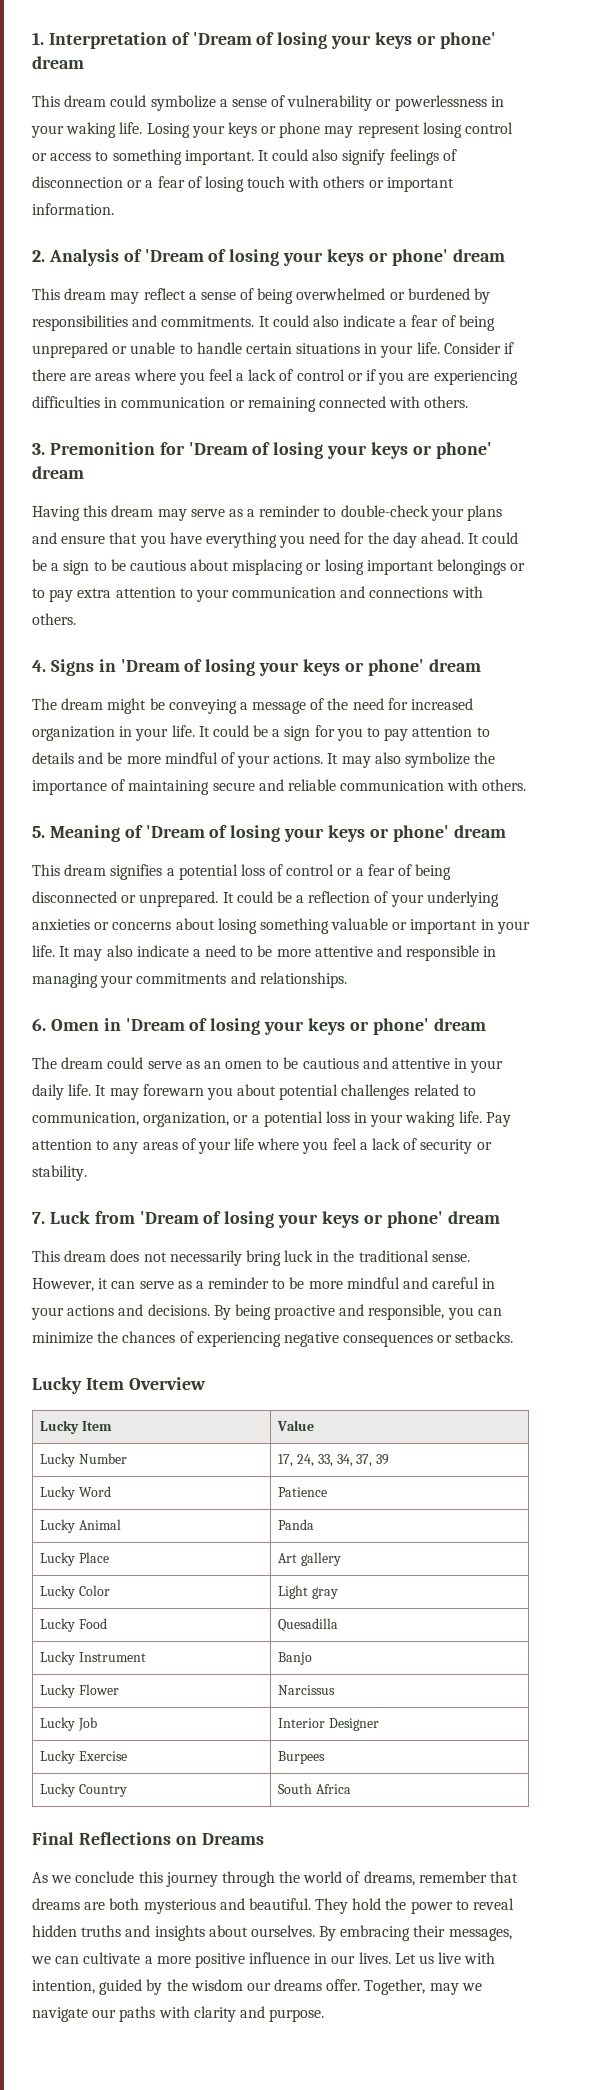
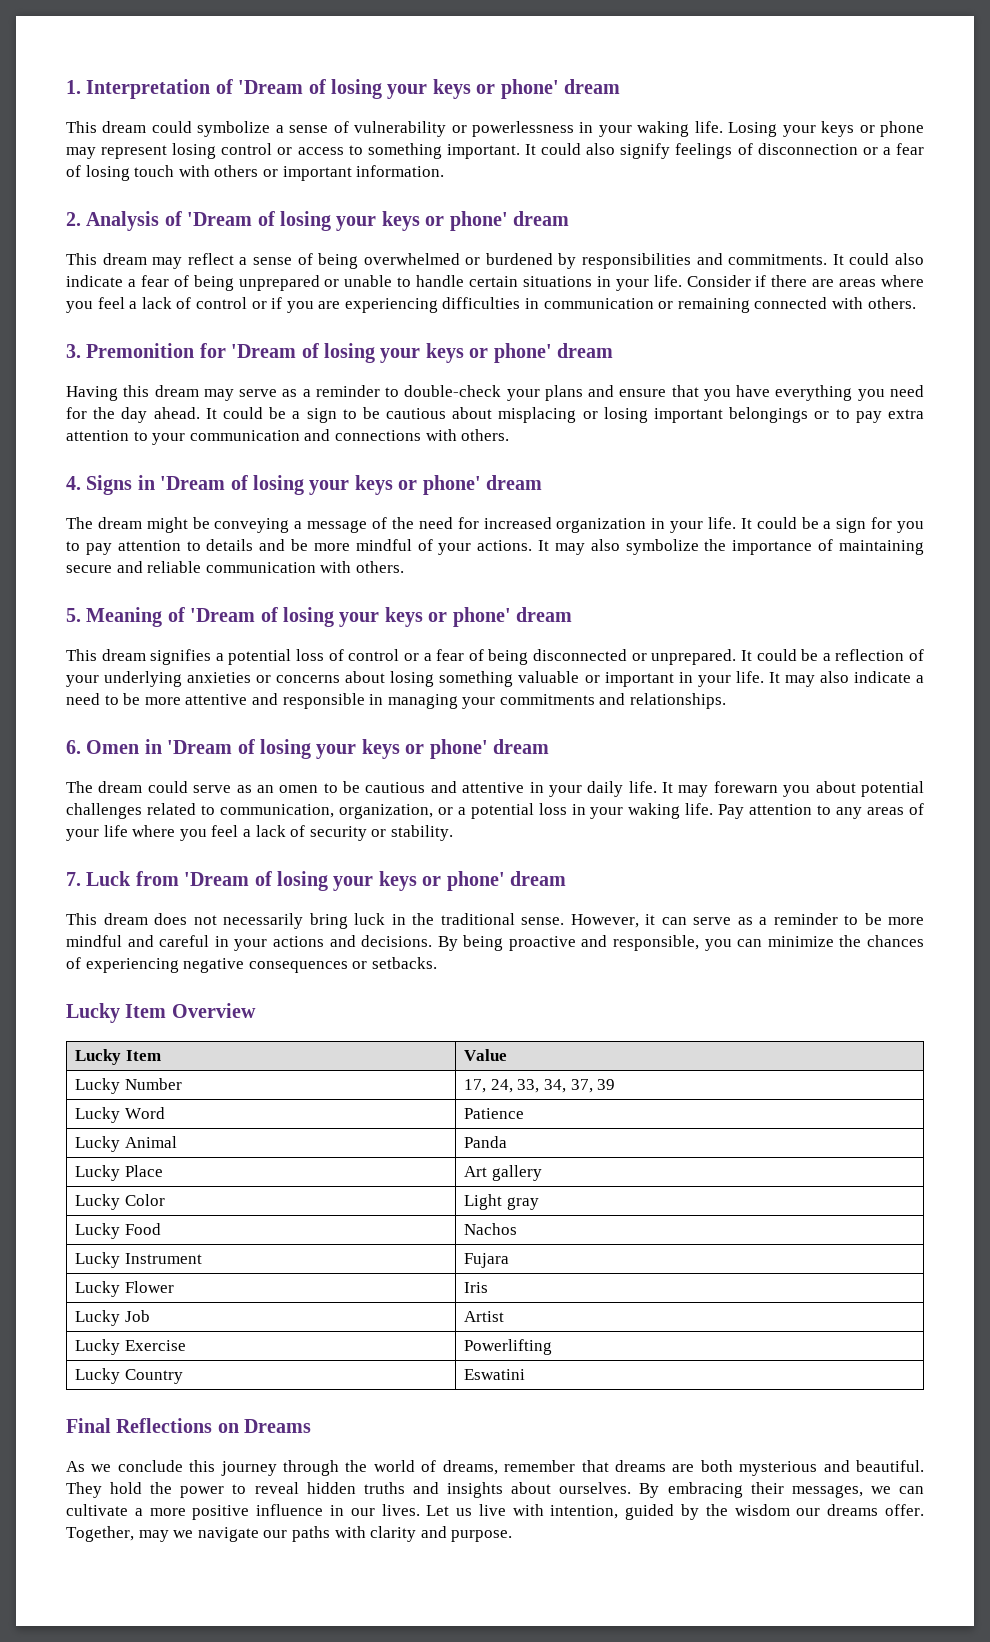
- Lucky Food | Quesadilla
+ Lucky Food | Nachos
- Lucky Instrument | Banjo
+ Lucky Instrument | Fujara
- Lucky Flower | Narcissus
+ Lucky Flower | Iris
- Lucky Job | Interior Designer
+ Lucky Job | Artist
- Lucky Exercise | Burpees
+ Lucky Exercise | Powerlifting
- Lucky Country | South Africa
+ Lucky Country | Eswatini

